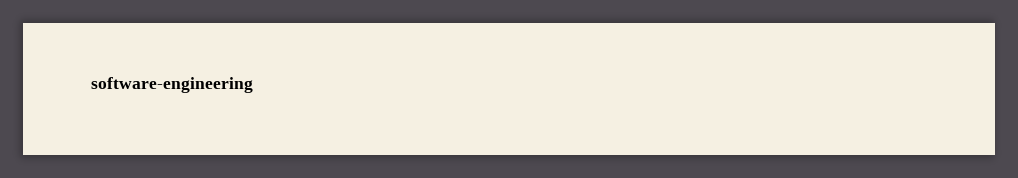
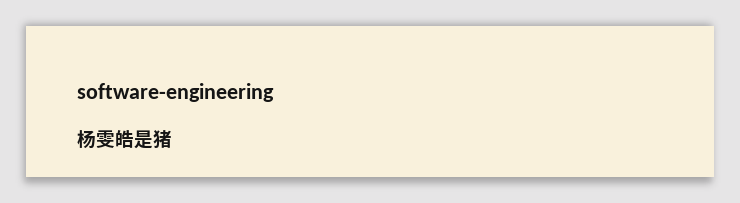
+ 杨雯皓是猪

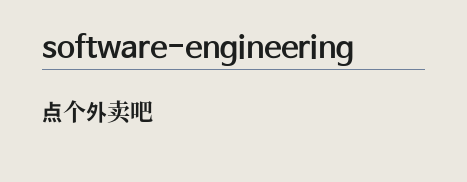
- 杨雯皓是猪
+ 点个外卖吧

